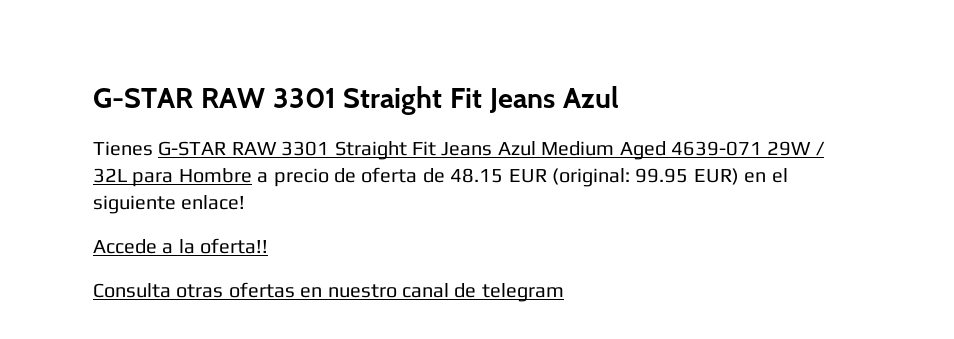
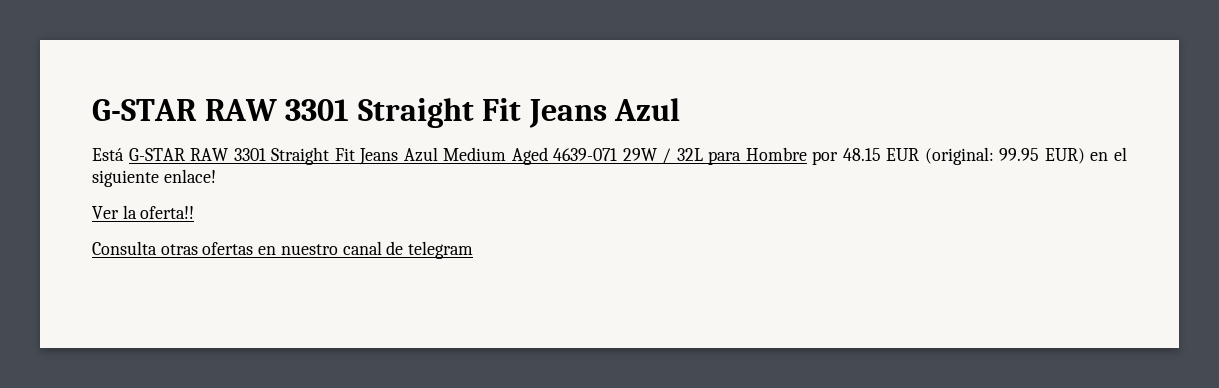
- Tienes G-STAR RAW 3301 Straight Fit Jeans Azul Medium Aged 4639-071 29W / 32L para Hombre a precio de oferta de 48.15 EUR (original: 99.95 EUR) en el siguiente enlace!
+ Está G-STAR RAW 3301 Straight Fit Jeans Azul Medium Aged 4639-071 29W / 32L para Hombre por 48.15 EUR (original: 99.95 EUR) en el siguiente enlace!
- Accede a la oferta!!
+ Ver la oferta!!

